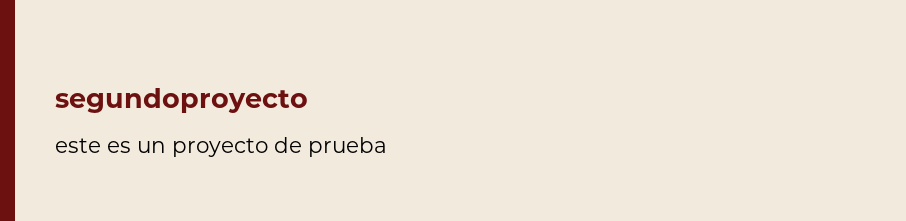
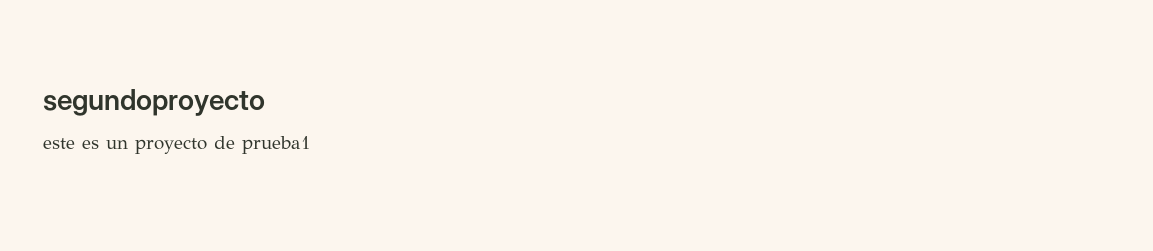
- este es un proyecto de prueba
+ este es un proyecto de prueba1

